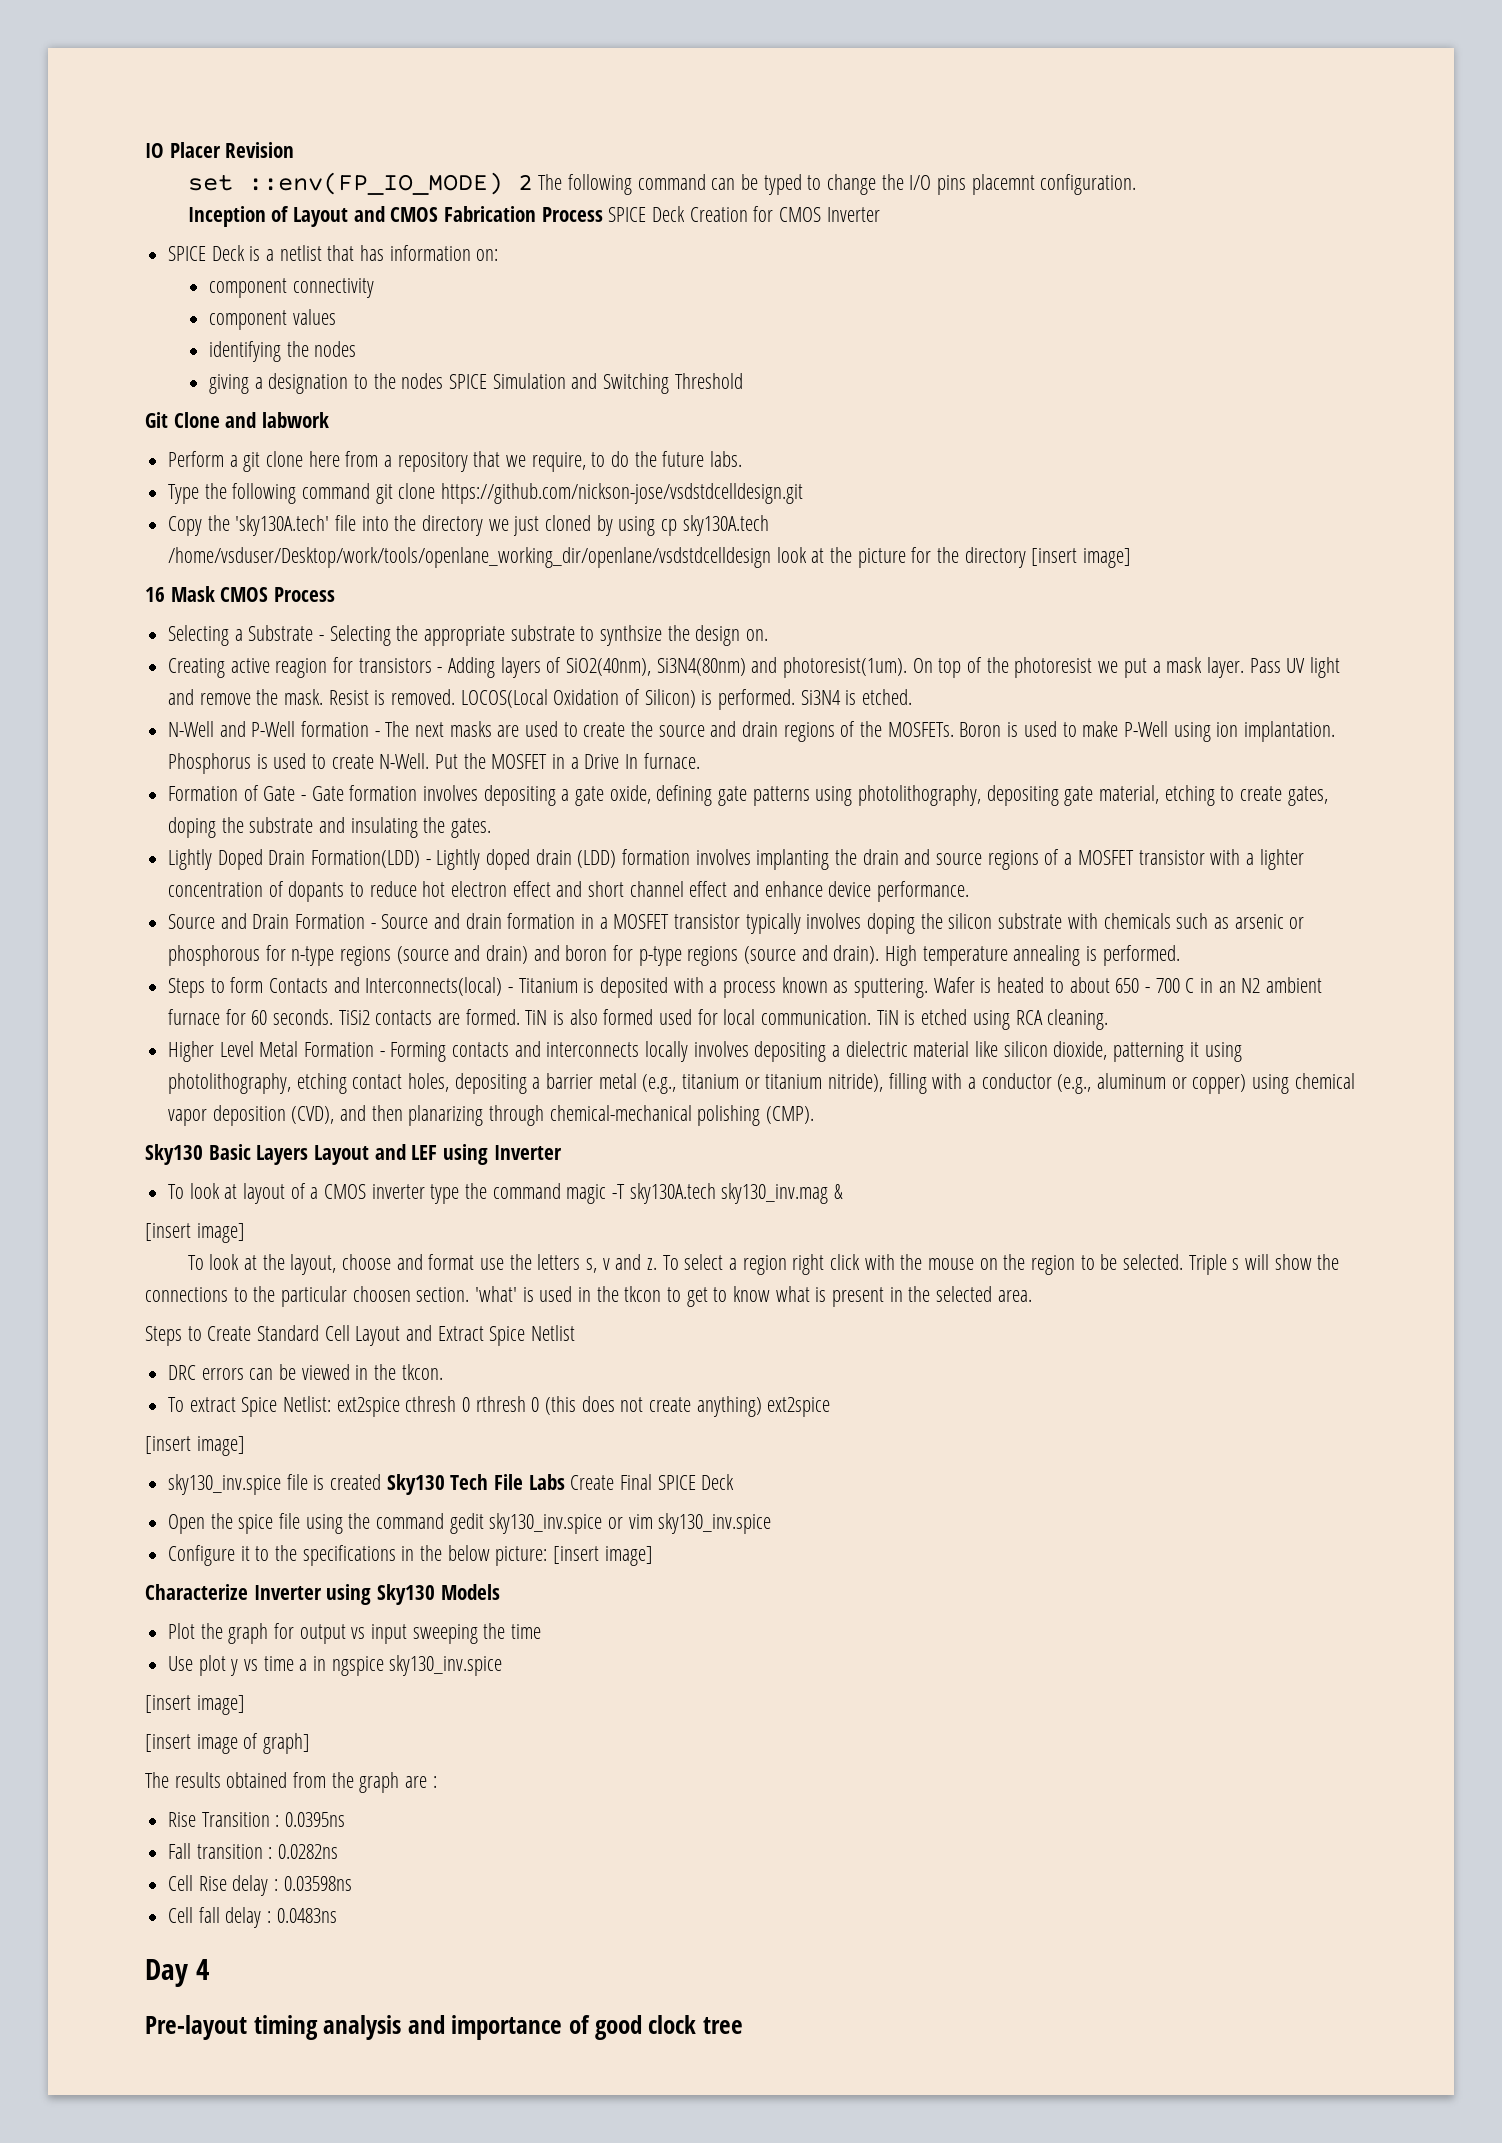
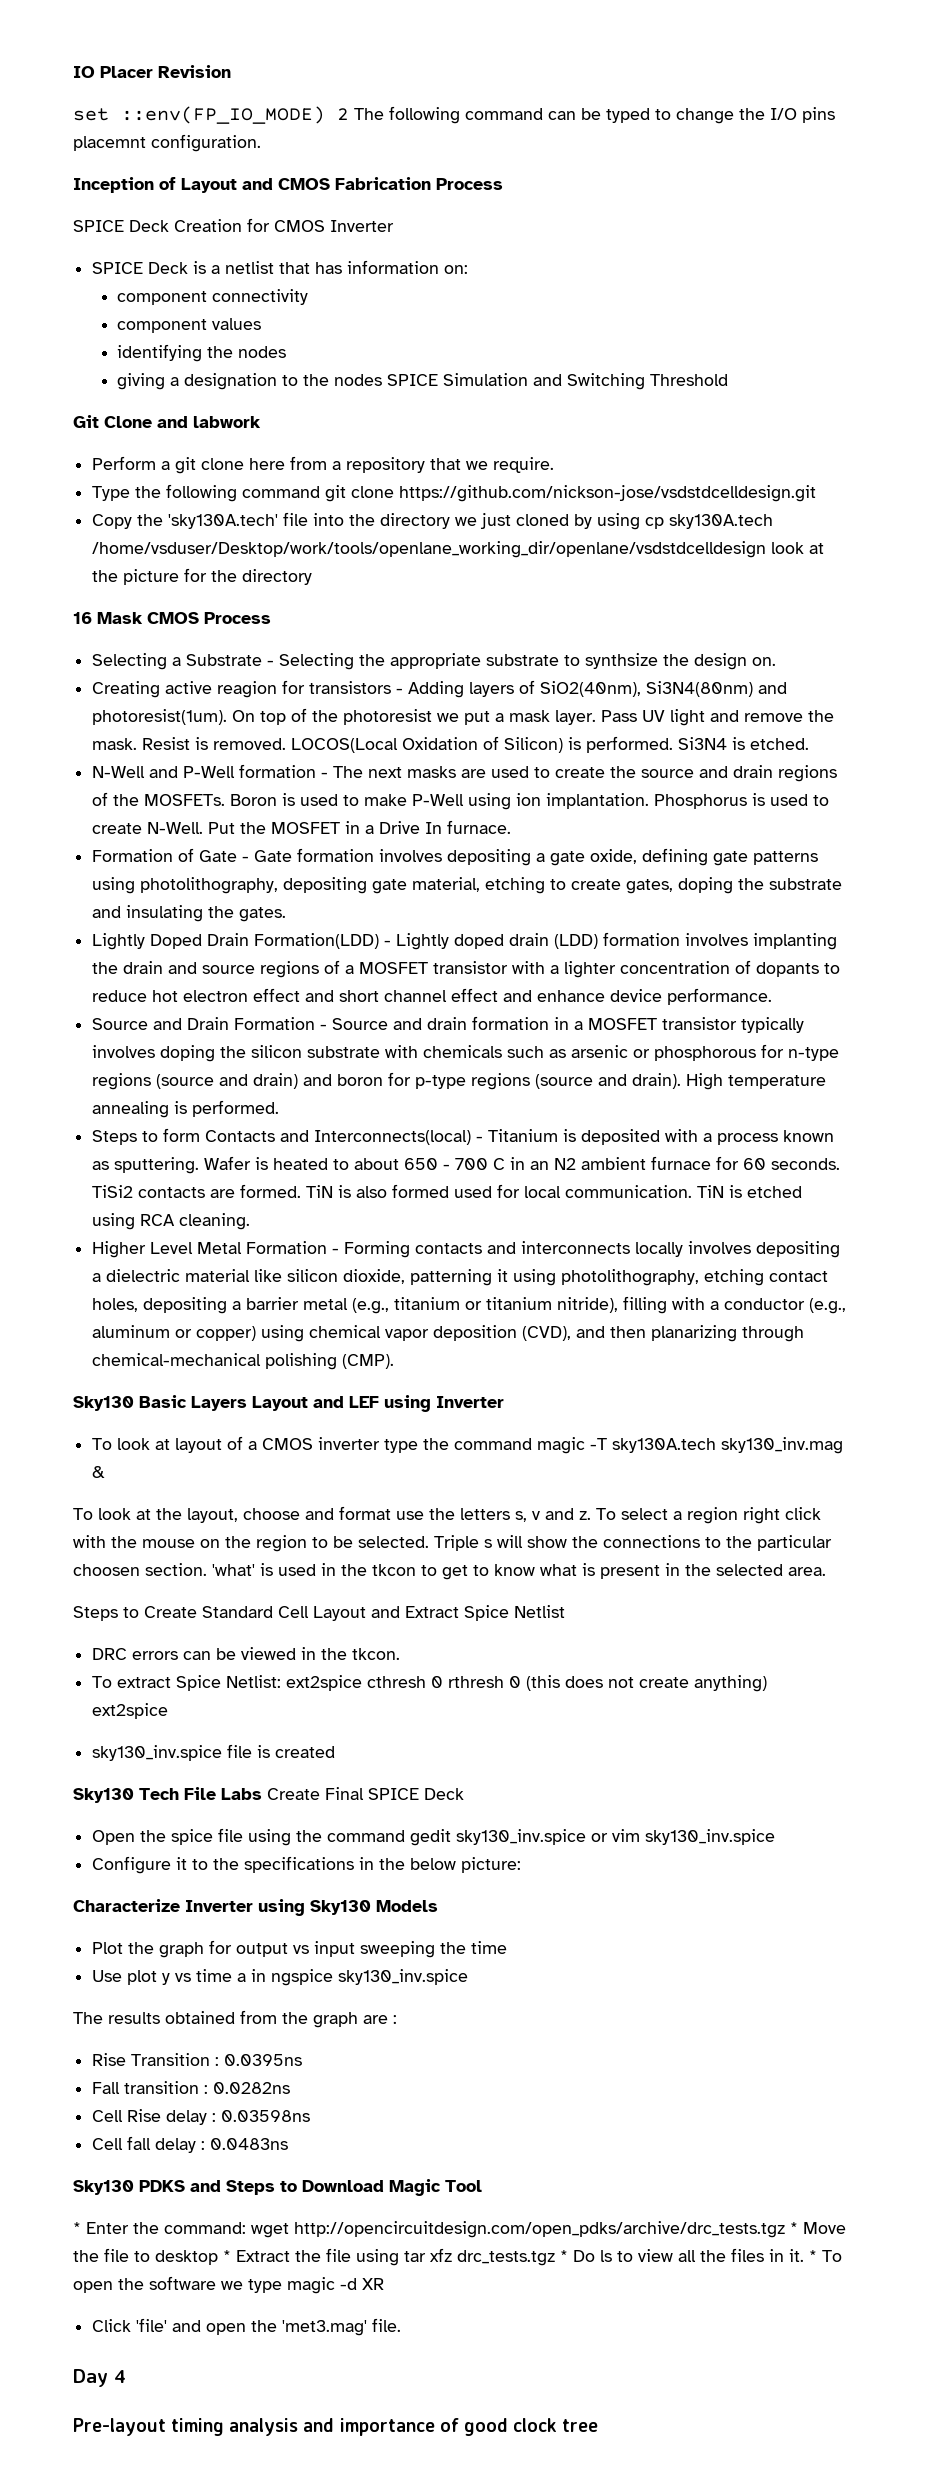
- Inception of Layout and CMOS Fabrication Process SPICE Deck Creation for CMOS Inverter
+ Inception of Layout and CMOS Fabrication Process
+ SPICE Deck Creation for CMOS Inverter
- Perform a git clone here from a repository that we require, to do the future labs.
+ Perform a git clone here from a repository that we require.
- Copy the 'sky130A.tech' file into the directory we just cloned by using cp sky130A.tech /home/vsduser/Desktop/work/tools/openlane_working_dir/openlane/vsdstdcelldesign look at the picture for the directory [insert image]
+ Copy the 'sky130A.tech' file into the directory we just cloned by using cp sky130A.tech /home/vsduser/Desktop/work/tools/openlane_working_dir/openlane/vsdstdcelldesign look at the picture for the directory
  To look at layout of a CMOS inverter type the command magic -T sky130A.tech sky130_inv.mag &
- [insert image]
  To extract Spice Netlist: ext2spice cthresh 0 rthresh 0 (this does not create anything) ext2spice
- [insert image]
- sky130_inv.spice file is created Sky130 Tech File Labs Create Final SPICE Deck
+ sky130_inv.spice file is created
+ Sky130 Tech File Labs Create Final SPICE Deck
- Configure it to the specifications in the below picture: [insert image]
+ Configure it to the specifications in the below picture:
  Use plot y vs time a in ngspice sky130_inv.spice
- [insert image]
- [insert image of graph]
+ Sky130 PDKS and Steps to Download Magic Tool
+ * Enter the command: wget http://opencircuitdesign.com/open_pdks/archive/drc_tests.tgz * Move the file to desktop * Extract the file using tar xfz drc_tests.tgz * Do ls to view all the files in it. * To open the software we type magic -d XR
+ Click 'file' and open the 'met3.mag' file.

